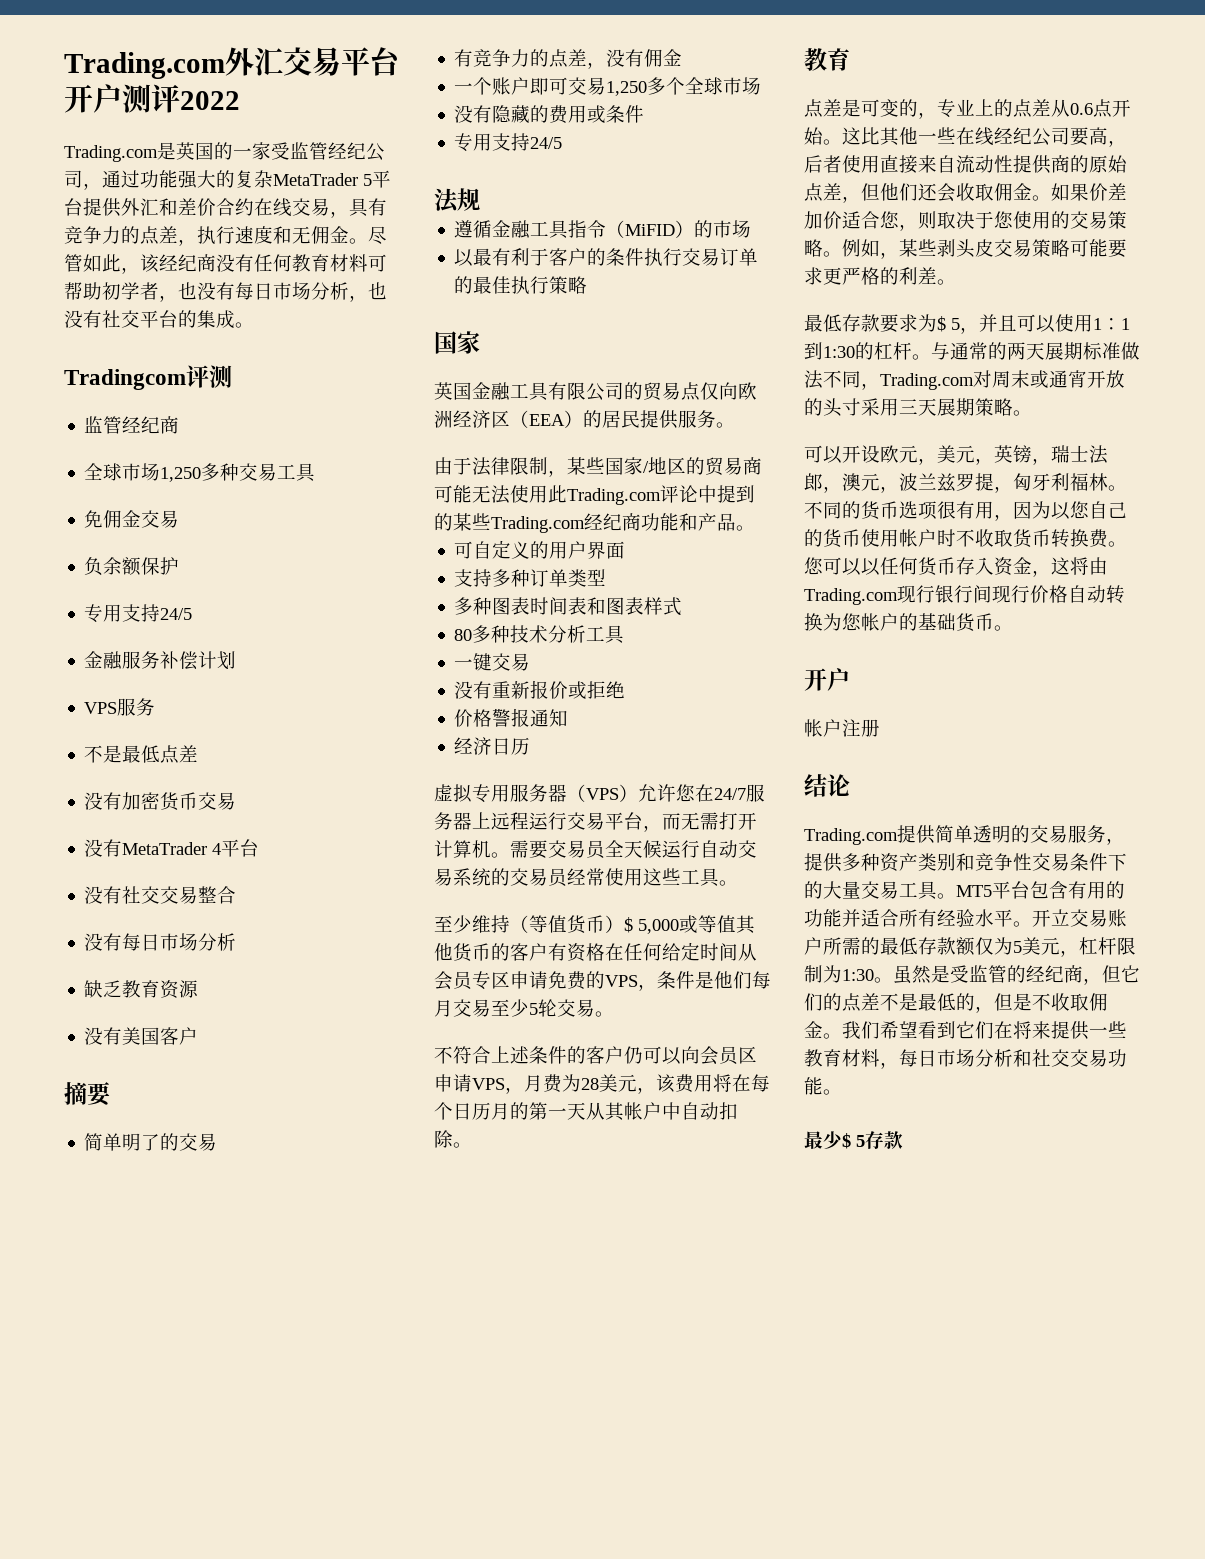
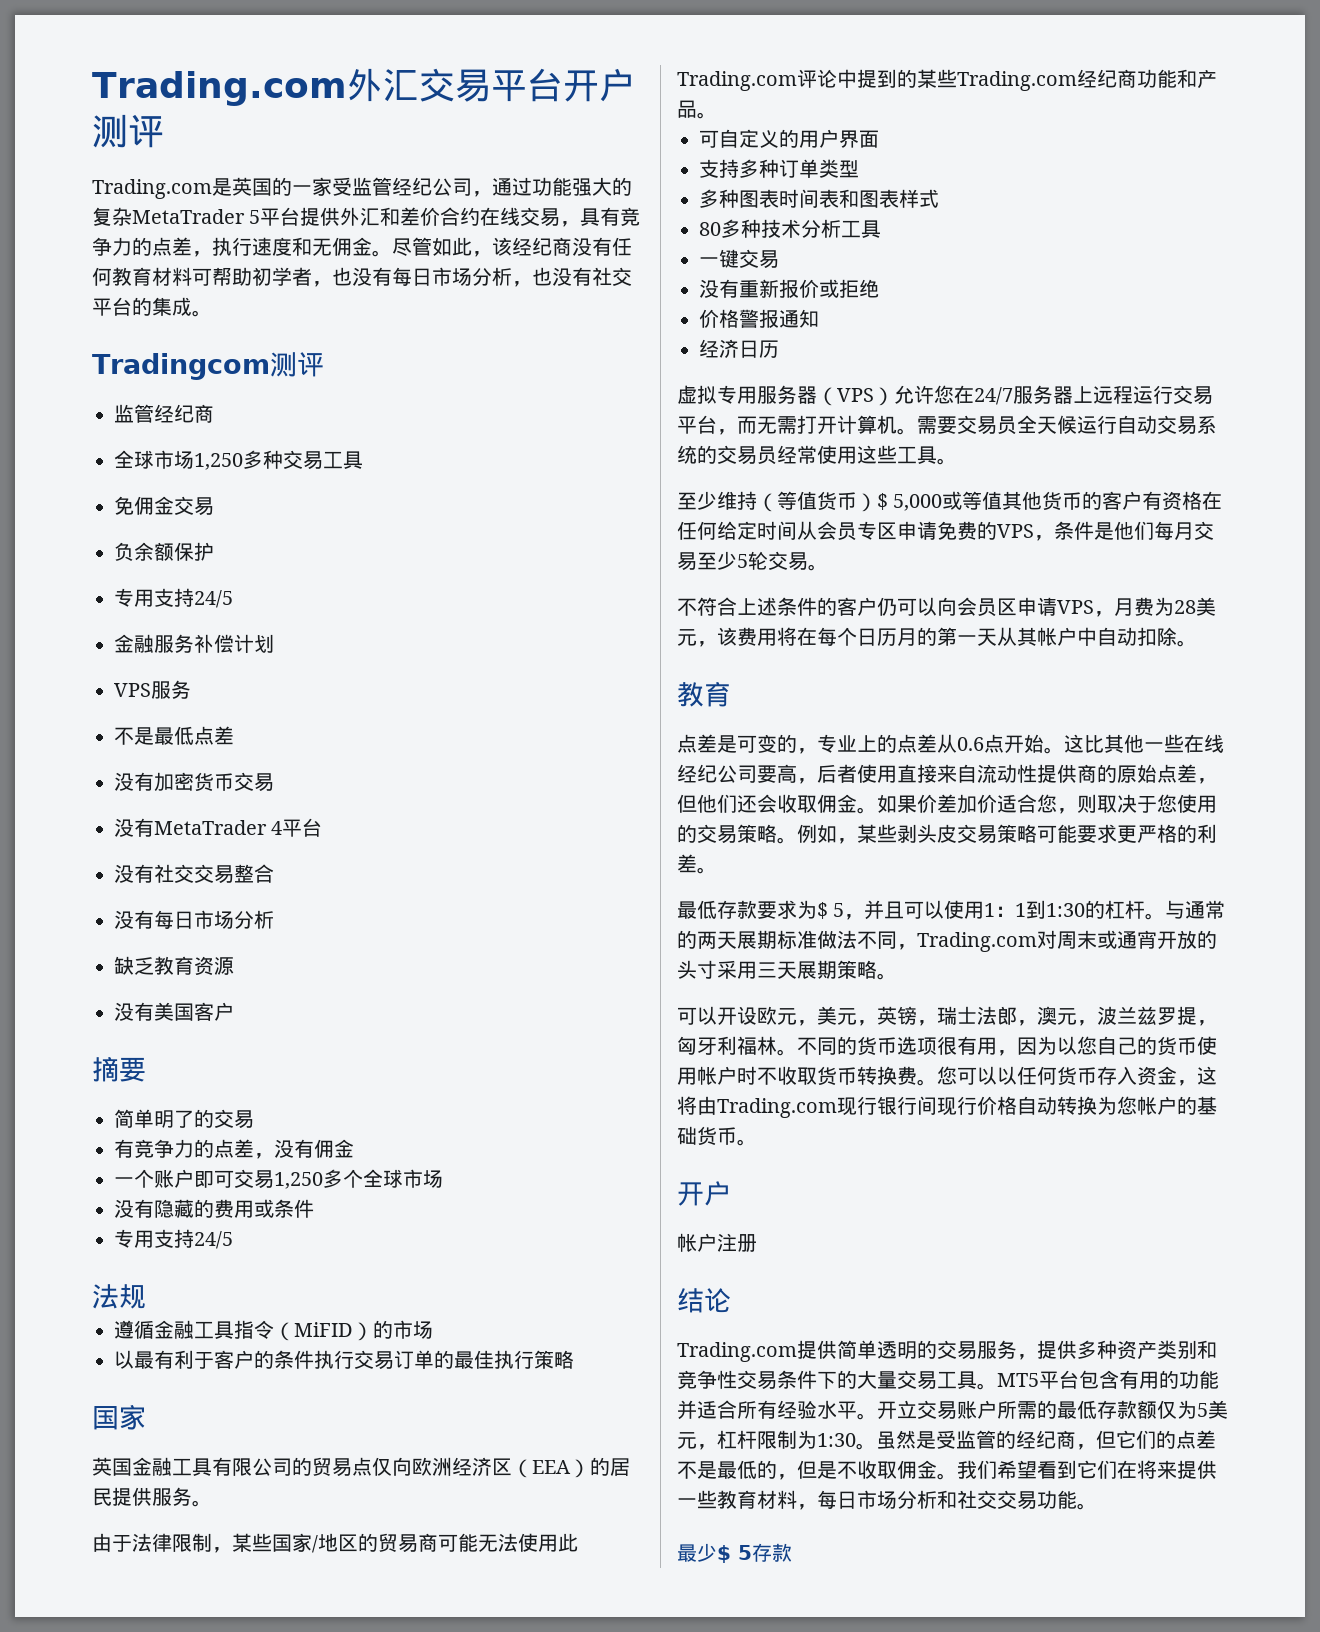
- Trading.com外汇交易平台开户测评2022
+ Trading.com外汇交易平台开户测评
- Tradingcom评测
+ Tradingcom测评

